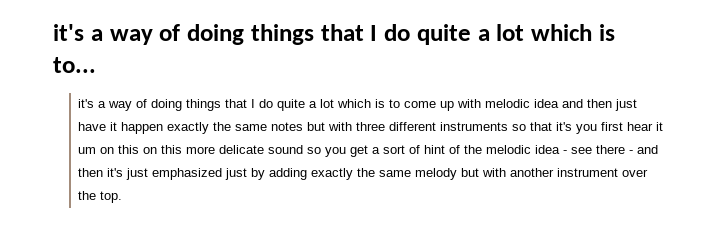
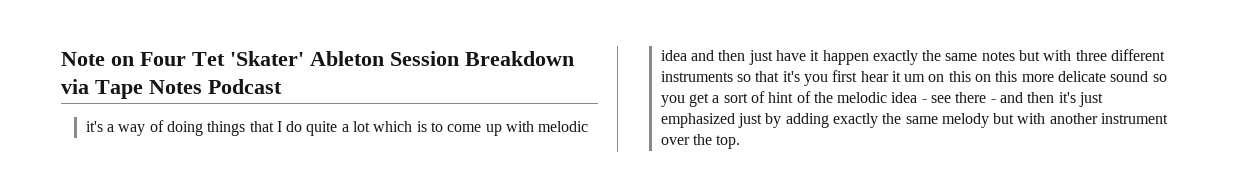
- it's a way of doing things that I do quite a lot which is to...
+ Note on Four Tet 'Skater' Ableton Session Breakdown via Tape Notes Podcast

